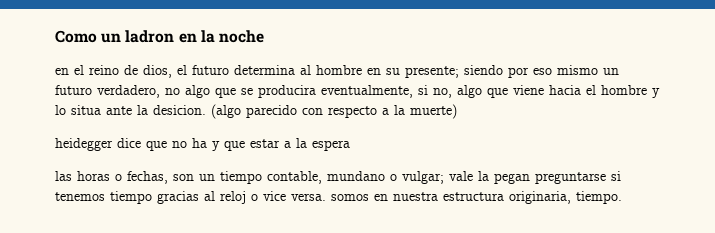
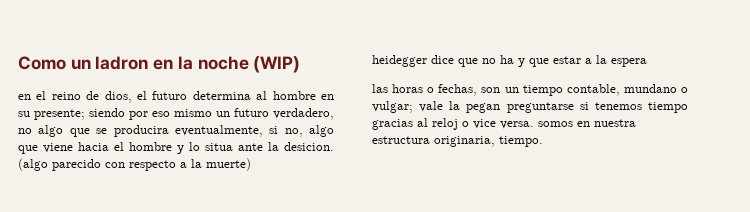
- Como un ladron en la noche
+ Como un ladron en la noche (WIP)

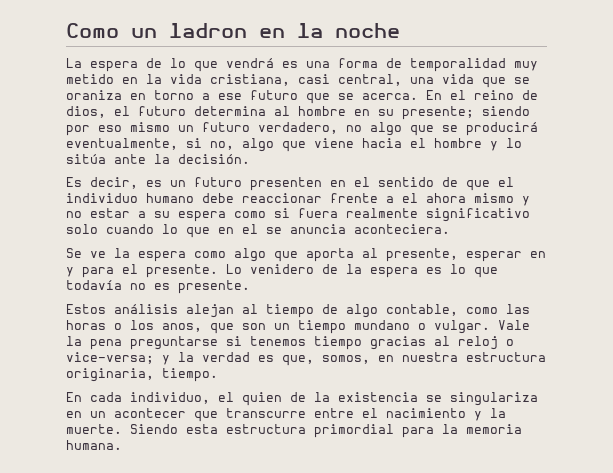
- Como un ladron en la noche (WIP)
- en el reino de dios, el futuro determina al hombre en su presente; siendo por eso mismo un futuro verdadero, no algo que se producira eventualmente, si no, algo que viene hacia el hombre y lo situa ante la desicion. (algo parecido con respecto a la muerte)
- heidegger dice que no ha y que estar a la espera
- las horas o fechas, son un tiempo contable, mundano o vulgar; vale la pegan preguntarse si tenemos tiempo gracias al reloj o vice versa. somos en nuestra estructura originaria, tiempo.
+ Como un ladron en la noche
+ La espera de lo que vendrá es una forma de temporalidad muy metido en la vida cristiana, casi central, una vida que se oraniza en torno a ese futuro que se acerca. En el reino de dios, el futuro determina al hombre en su presente; siendo por eso mismo un futuro verdadero, no algo que se producirá eventualmente, si no, algo que viene hacia el hombre y lo sitúa ante la decisión.
+ Es decir, es un futuro presenten en el sentido de que el individuo humano debe reaccionar frente a el ahora mismo y no estar a su espera como si fuera realmente significativo solo cuando lo que en el se anuncia aconteciera.
+ Se ve la espera como algo que aporta al presente, esperar en y para el presente. Lo venidero de la espera es lo que todavía no es presente.
+ Estos análisis alejan al tiempo de algo contable, como las horas o los anos, que son un tiempo mundano o vulgar. Vale la pena preguntarse si tenemos tiempo gracias al reloj o vice-versa; y la verdad es que, somos, en nuestra estructura originaria, tiempo.
+ En cada individuo, el quien de la existencia se singulariza en un acontecer que transcurre entre el nacimiento y la muerte. Siendo esta estructura primordial para la memoria humana.

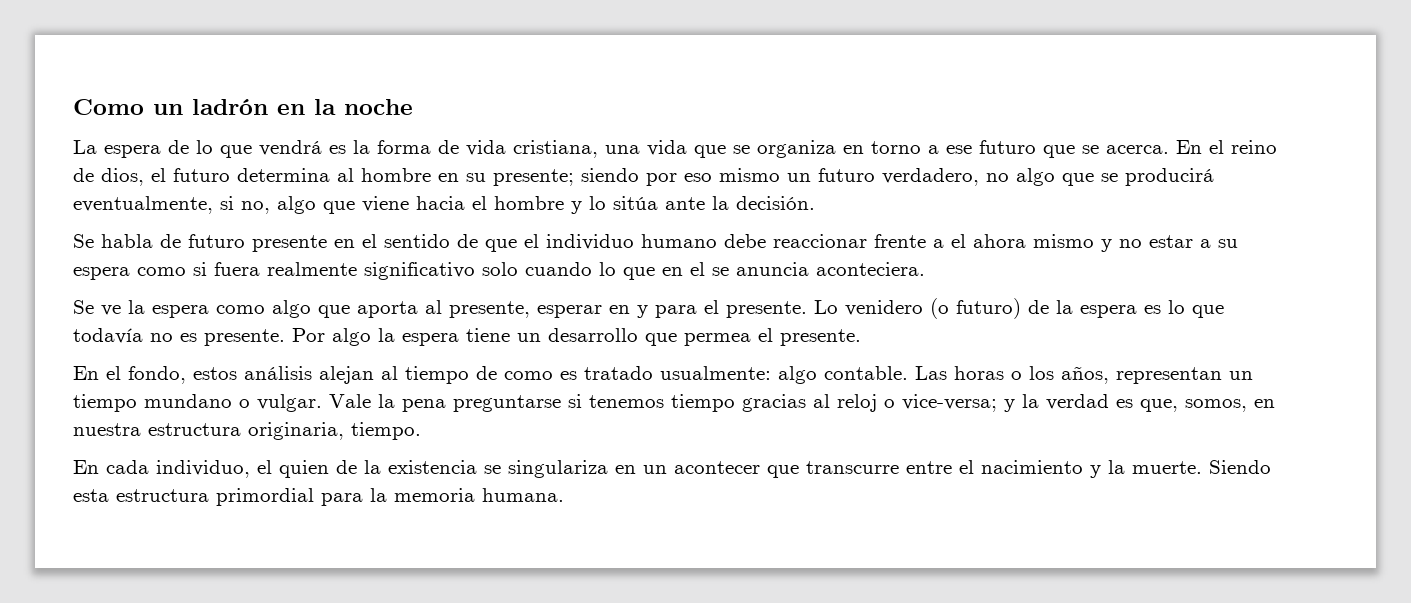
- Como un ladron en la noche
+ Como un ladrón en la noche
- La espera de lo que vendrá es una forma de temporalidad muy metido en la vida cristiana, casi central, una vida que se oraniza en torno a ese futuro que se acerca.
+ La espera de lo que vendrá es la forma de vida cristiana, una vida que se organiza en torno a ese futuro que se acerca.
- Es decir, es un futuro presenten en el sentido de que el individuo humano debe reaccionar frente a el ahora mismo y no estar a su espera como si fuera realmente significativo solo cuando lo que en el se anuncia aconteciera.
+ Se habla de futuro presente en el sentido de que el individuo humano debe reaccionar frente a el ahora mismo y no estar a su espera como si fuera realmente significativo solo cuando lo que en el se anuncia aconteciera.
- Lo venidero de la espera es lo que todavía no es presente.
- Estos análisis alejan al tiempo de algo contable, como las horas o los anos, que son un tiempo mundano o vulgar.
+ Lo venidero (o futuro) de la espera es lo que todavía no es presente. Por algo la espera tiene un desarrollo que permea el presente.
+ En el fondo, estos análisis alejan al tiempo de como es tratado usualmente: algo contable. Las horas o los años, representan un tiempo mundano o vulgar.

